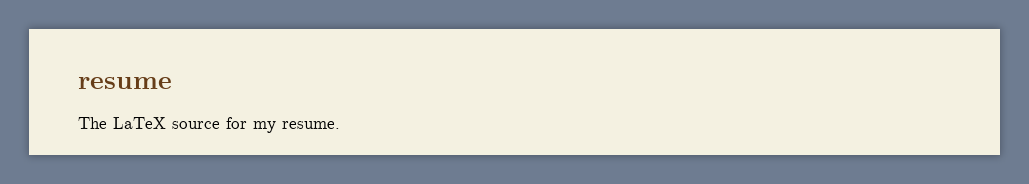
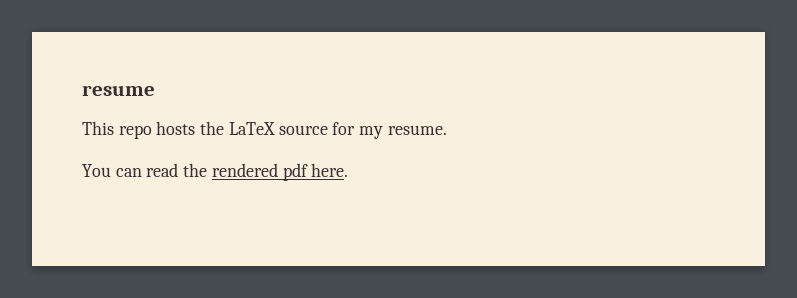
- The LaTeX source for my resume.
+ This repo hosts the LaTeX source for my resume.
+ You can read the rendered pdf here.

